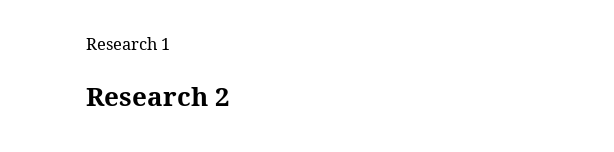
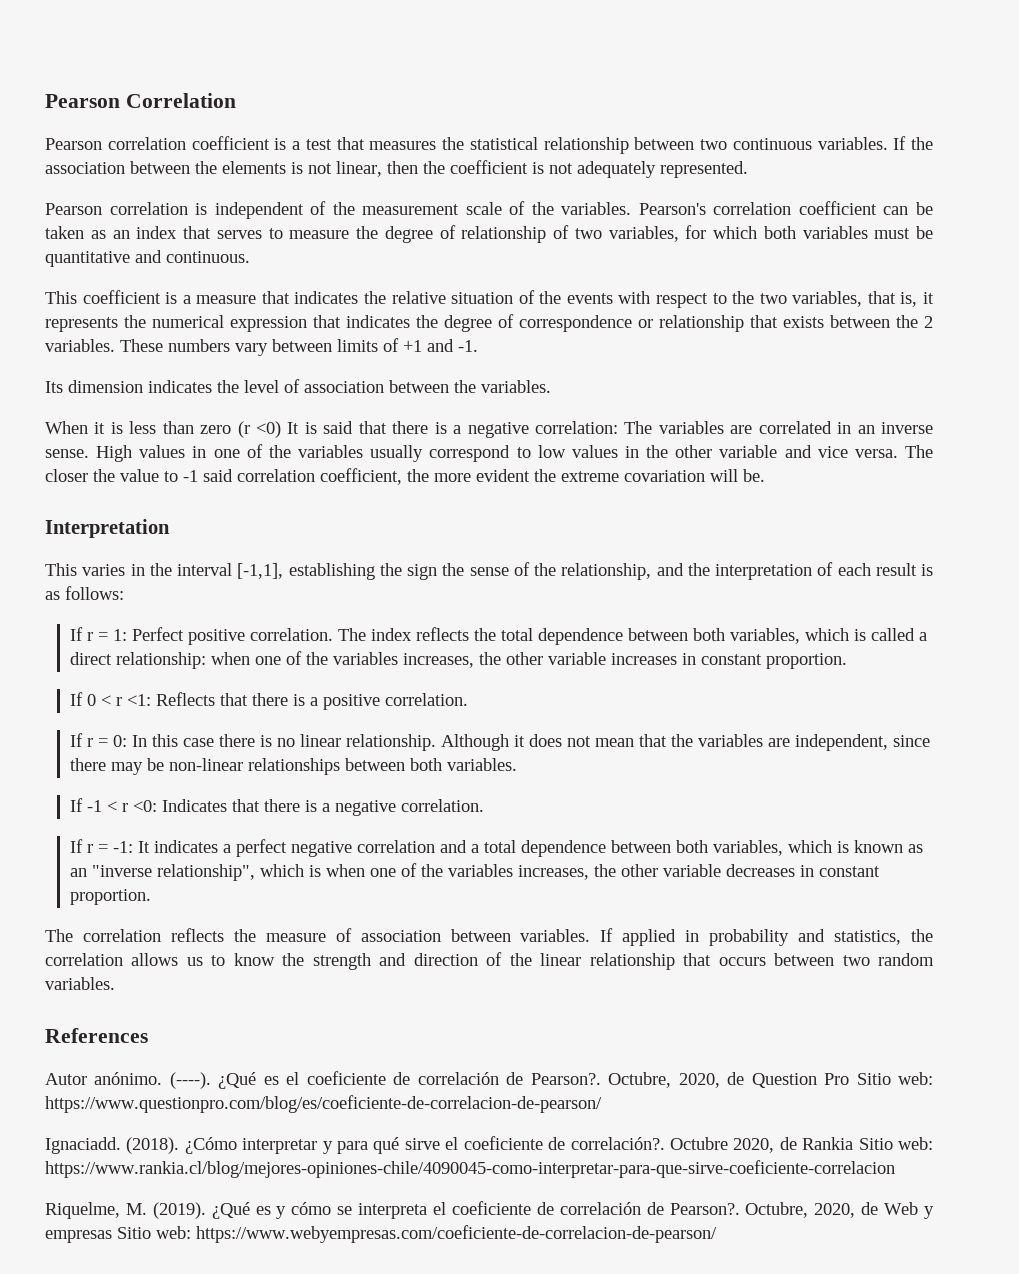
- Research 1
- Research 2
+ Pearson Correlation
+ Pearson correlation coefficient is a test that measures the statistical relationship between two continuous variables. If the association between the elements is not linear, then the coefficient is not adequately represented.
+ Pearson correlation is independent of the measurement scale of the variables. Pearson's correlation coefficient can be taken as an index that serves to measure the degree of relationship of two variables, for which both variables must be quantitative and continuous.
+ This coefficient is a measure that indicates the relative situation of the events with respect to the two variables, that is, it represents the numerical expression that indicates the degree of correspondence or relationship that exists between the 2 variables. These numbers vary between limits of +1 and -1.
+ Its dimension indicates the level of association between the variables.
+ When it is less than zero (r <0) It is said that there is a negative correlation: The variables are correlated in an inverse sense. High values in one of the variables usually correspond to low values in the other variable and vice versa. The closer the value to -1 said correlation coefficient, the more evident the extreme covariation will be.
+ Interpretation
+ This varies in the interval [-1,1], establishing the sign the sense of the relationship, and the interpretation of each result is as follows:
+ If r = 1: Perfect positive correlation. The index reflects the total dependence between both variables, which is called a direct relationship: when one of the variables increases, the other variable increases in constant proportion.
+ If 0 < r <1: Reflects that there is a positive correlation.
+ If r = 0: In this case there is no linear relationship. Although it does not mean that the variables are independent, since there may be non-linear relationships between both variables.
+ If -1 < r <0: Indicates that there is a negative correlation.
+ If r = -1: It indicates a perfect negative correlation and a total dependence between both variables, which is known as an "inverse relationship", which is when one of the variables increases, the other variable decreases in constant proportion.
+ The correlation reflects the measure of association between variables. If applied in probability and statistics, the correlation allows us to know the strength and direction of the linear relationship that occurs between two random variables.
+ References
+ Autor anónimo. (----). ¿Qué es el coeficiente de correlación de Pearson?. Octubre, 2020, de Question Pro Sitio web: https://www.questionpro.com/blog/es/coeficiente-de-correlacion-de-pearson/
+ Ignaciadd. (2018). ¿Cómo interpretar y para qué sirve el coeficiente de correlación?. Octubre 2020, de Rankia Sitio web: https://www.rankia.cl/blog/mejores-opiniones-chile/4090045-como-interpretar-para-que-sirve-coeficiente-correlacion
+ Riquelme, M. (2019). ¿Qué es y cómo se interpreta el coeficiente de correlación de Pearson?. Octubre, 2020, de Web y empresas Sitio web: https://www.webyempresas.com/coeficiente-de-correlacion-de-pearson/

